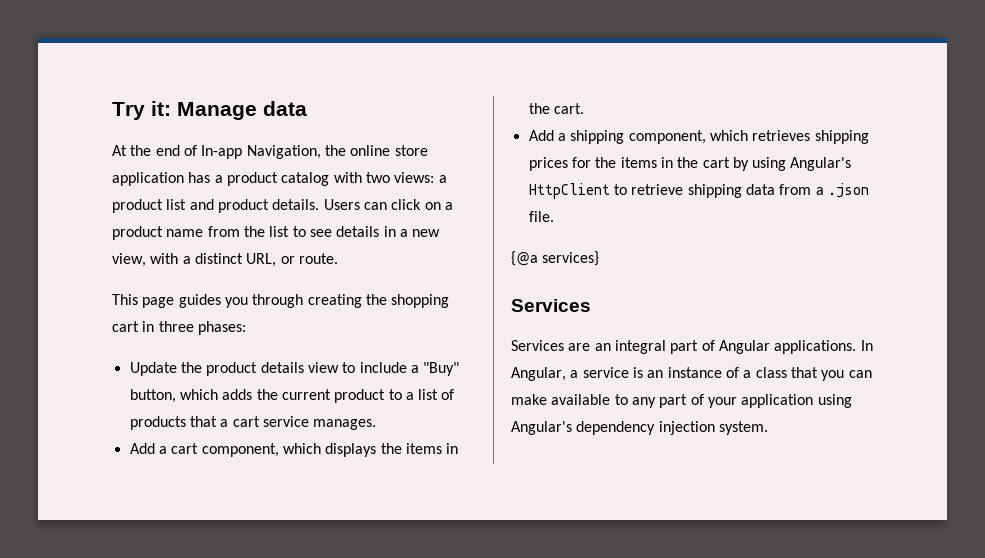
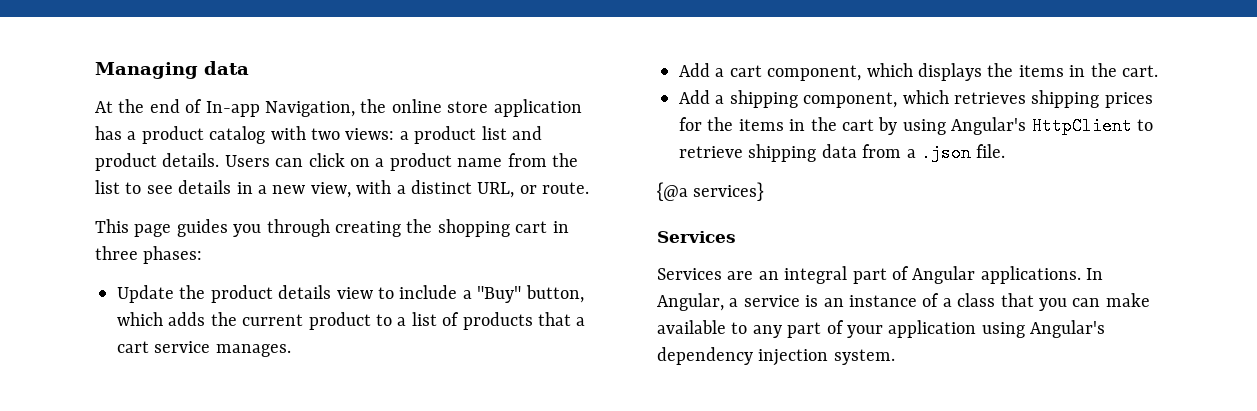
- Try it: Manage data
+ Managing data

